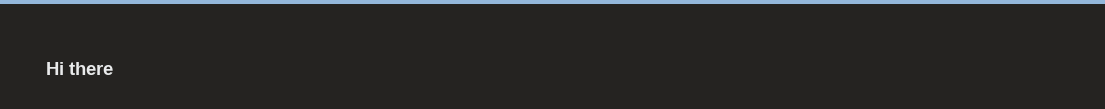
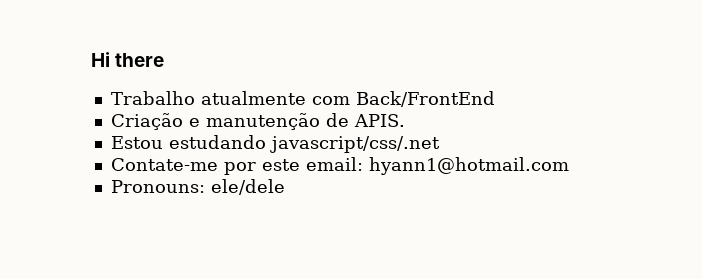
+ Trabalho atualmente com Back/FrontEnd
+ Criação e manutenção de APIS.
+ Estou estudando javascript/css/.net
+ Contate-me por este email: hyann1@hotmail.com
+ Pronouns: ele/dele

